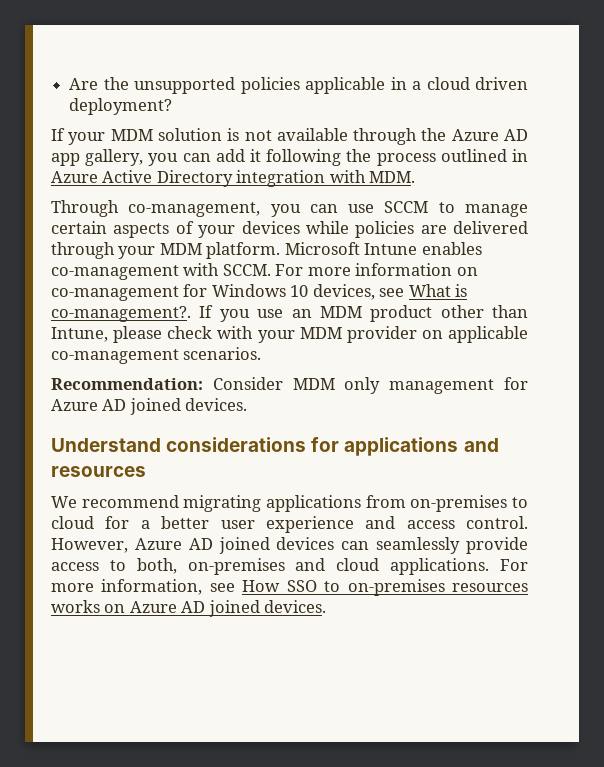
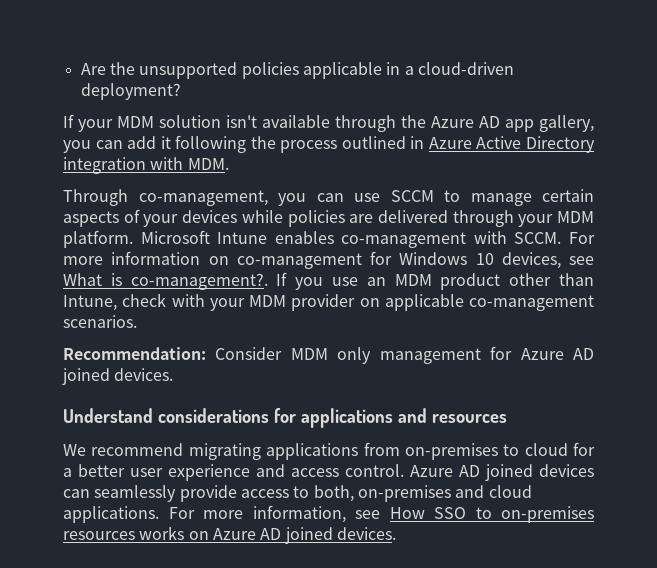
- Are the unsupported policies applicable in a cloud driven deployment?
+ Are the unsupported policies applicable in a cloud-driven deployment?
- If your MDM solution is not available through the Azure AD app gallery, you can add it following the process outlined in Azure Active Directory integration with MDM.
+ If your MDM solution isn't available through the Azure AD app gallery, you can add it following the process outlined in Azure Active Directory integration with MDM.
- If you use an MDM product other than Intune, please check with your MDM provider on applicable co-management scenarios.
+ If you use an MDM product other than Intune, check with your MDM provider on applicable co-management scenarios.
- However, Azure AD joined devices can seamlessly provide access to both, on-premises and cloud applications.
+ Azure AD joined devices can seamlessly provide access to both, on-premises and cloud applications.

